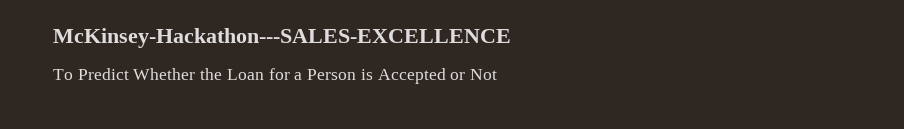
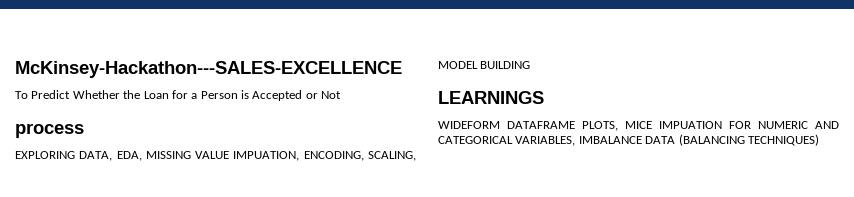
+ process
+ EXPLORING DATA, EDA, MISSING VALUE IMPUATION, ENCODING, SCALING, MODEL BUILDING
+ LEARNINGS
+ WIDEFORM DATAFRAME PLOTS, MICE IMPUATION FOR NUMERIC AND CATEGORICAL VARIABLES, IMBALANCE DATA (BALANCING TECHNIQUES)

